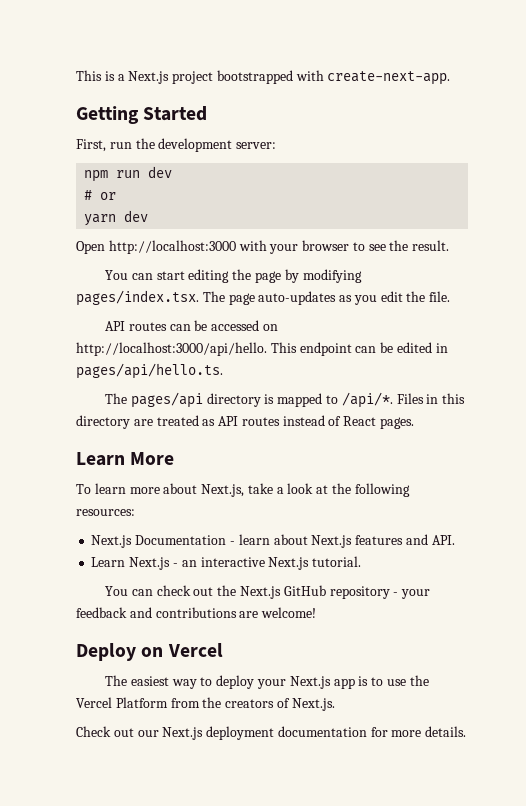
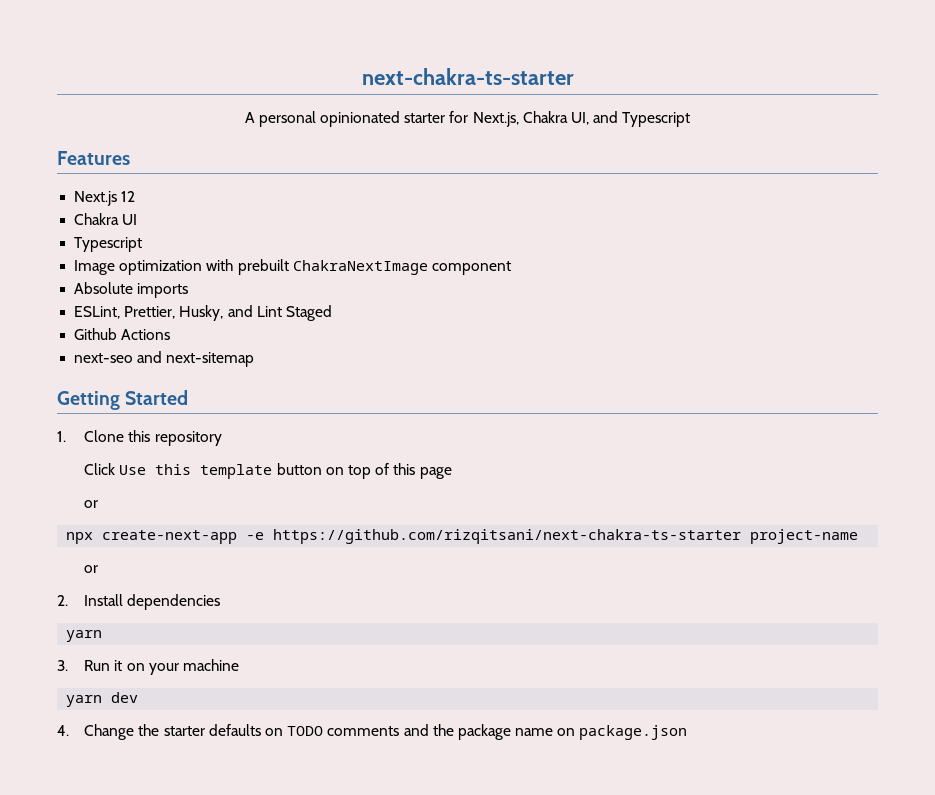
- This is a Next.js project bootstrapped with create-next-app.
+ next-chakra-ts-starter
+ A personal opinionated starter for Next.js, Chakra UI, and Typescript
+ Features
+ Next.js 12
+ Chakra UI
+ Typescript
+ Image optimization with prebuilt ChakraNextImage component
+ Absolute imports
+ ESLint, Prettier, Husky, and Lint Staged
+ Github Actions
+ next-seo and next-sitemap
  Getting Started
- First, run the development server:
- npm run dev
- # or
+ 1. Clone this repository
+ Click Use this template button on top of this page
+ or
+ npx create-next-app -e https://github.com/rizqitsani/next-chakra-ts-starter project-name
+ or
+ 2. Install dependencies
+ yarn
+ 3. Run it on your machine
  yarn dev
- Open http://localhost:3000 with your browser to see the result.
- You can start editing the page by modifying pages/index.tsx. The page auto-updates as you edit the file.
- API routes can be accessed on http://localhost:3000/api/hello. This endpoint can be edited in pages/api/hello.ts.
- The pages/api directory is mapped to /api/*. Files in this directory are treated as API routes instead of React pages.
- Learn More
- To learn more about Next.js, take a look at the following resources:
- Next.js Documentation - learn about Next.js features and API.
- Learn Next.js - an interactive Next.js tutorial.
- You can check out the Next.js GitHub repository - your feedback and contributions are welcome!
- Deploy on Vercel
- The easiest way to deploy your Next.js app is to use the Vercel Platform from the creators of Next.js.
- Check out our Next.js deployment documentation for more details.
+ 4. Change the starter defaults on TODO comments and the package name on package.json

